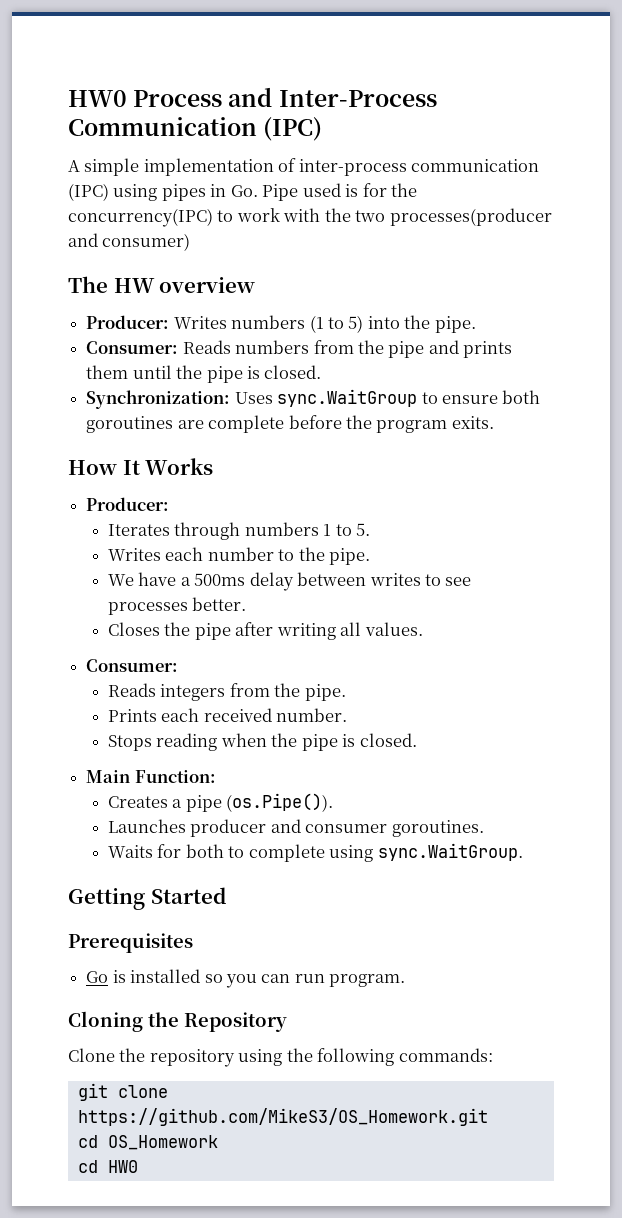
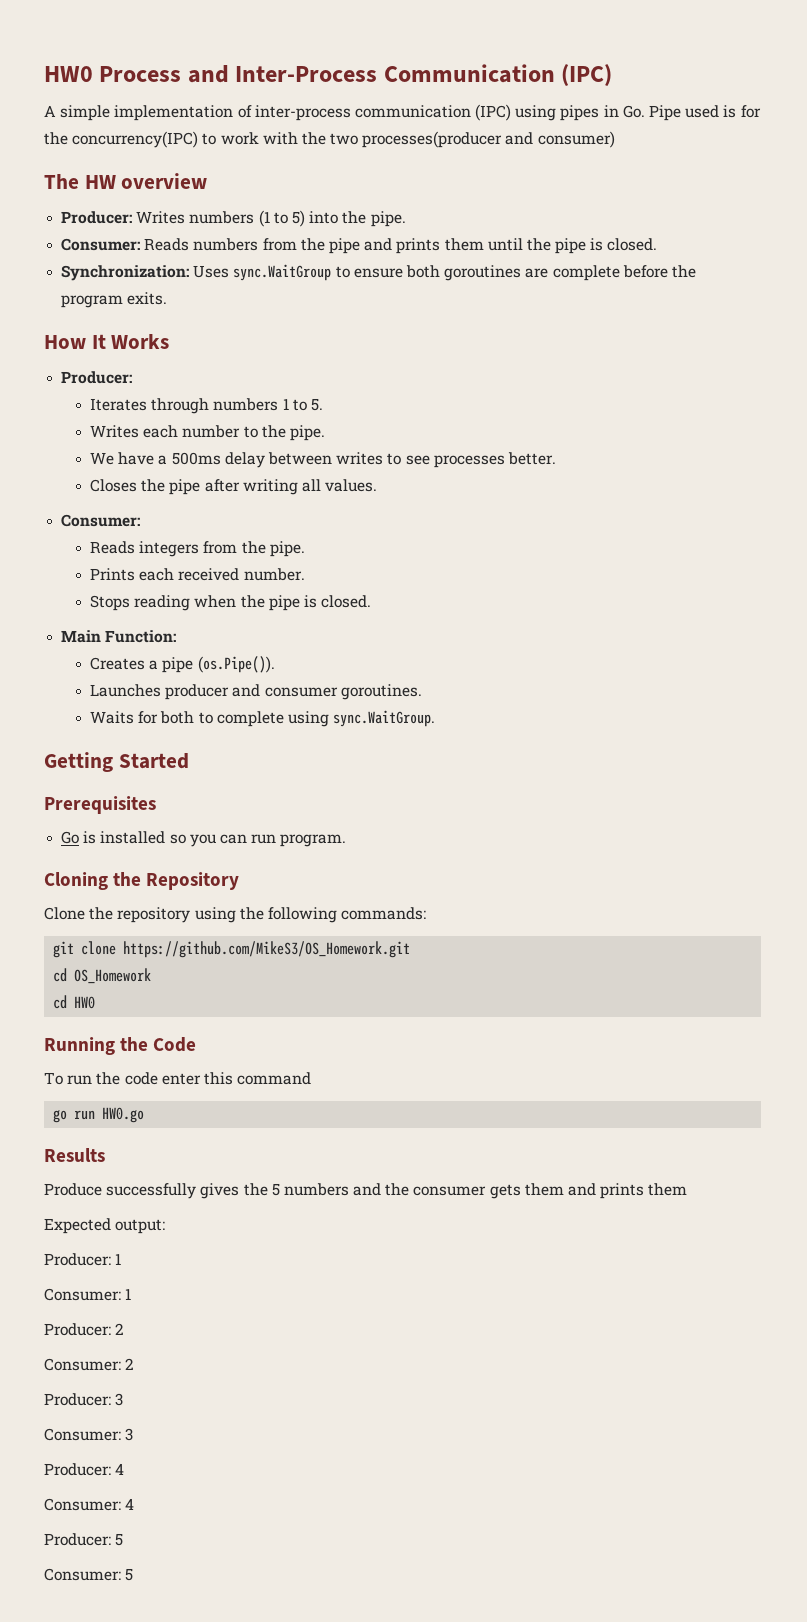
+ Running the Code
+ To run the code enter this command
+ go run HW0.go
+ Results
+ Produce successfully gives the 5 numbers and the consumer gets them and prints them
+ Expected output:
+ Producer: 1
+ Consumer: 1
+ Producer: 2
+ Consumer: 2
+ Producer: 3
+ Consumer: 3
+ Producer: 4
+ Consumer: 4
+ Producer: 5
+ Consumer: 5

